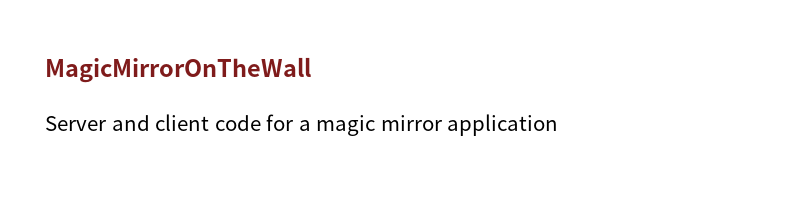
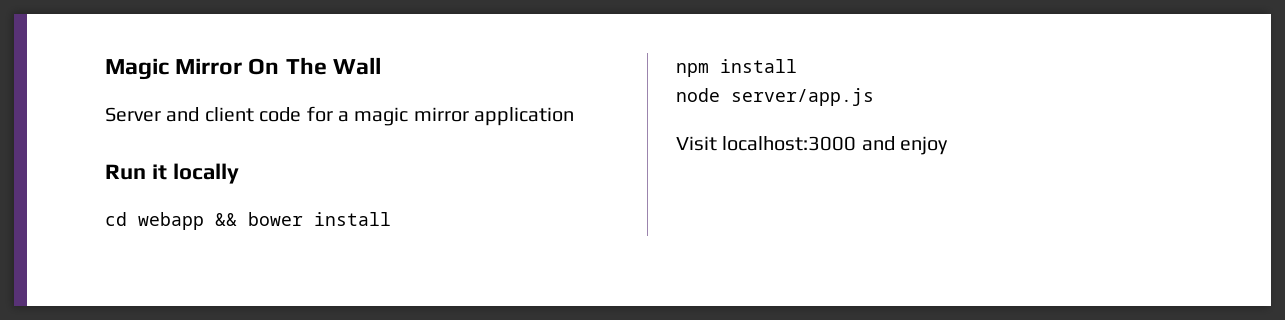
- MagicMirrorOnTheWall
+ Magic Mirror On The Wall
+ Run it locally
+ cd webapp && bower install
+ npm install
+ node server/app.js
+ Visit localhost:3000 and enjoy

